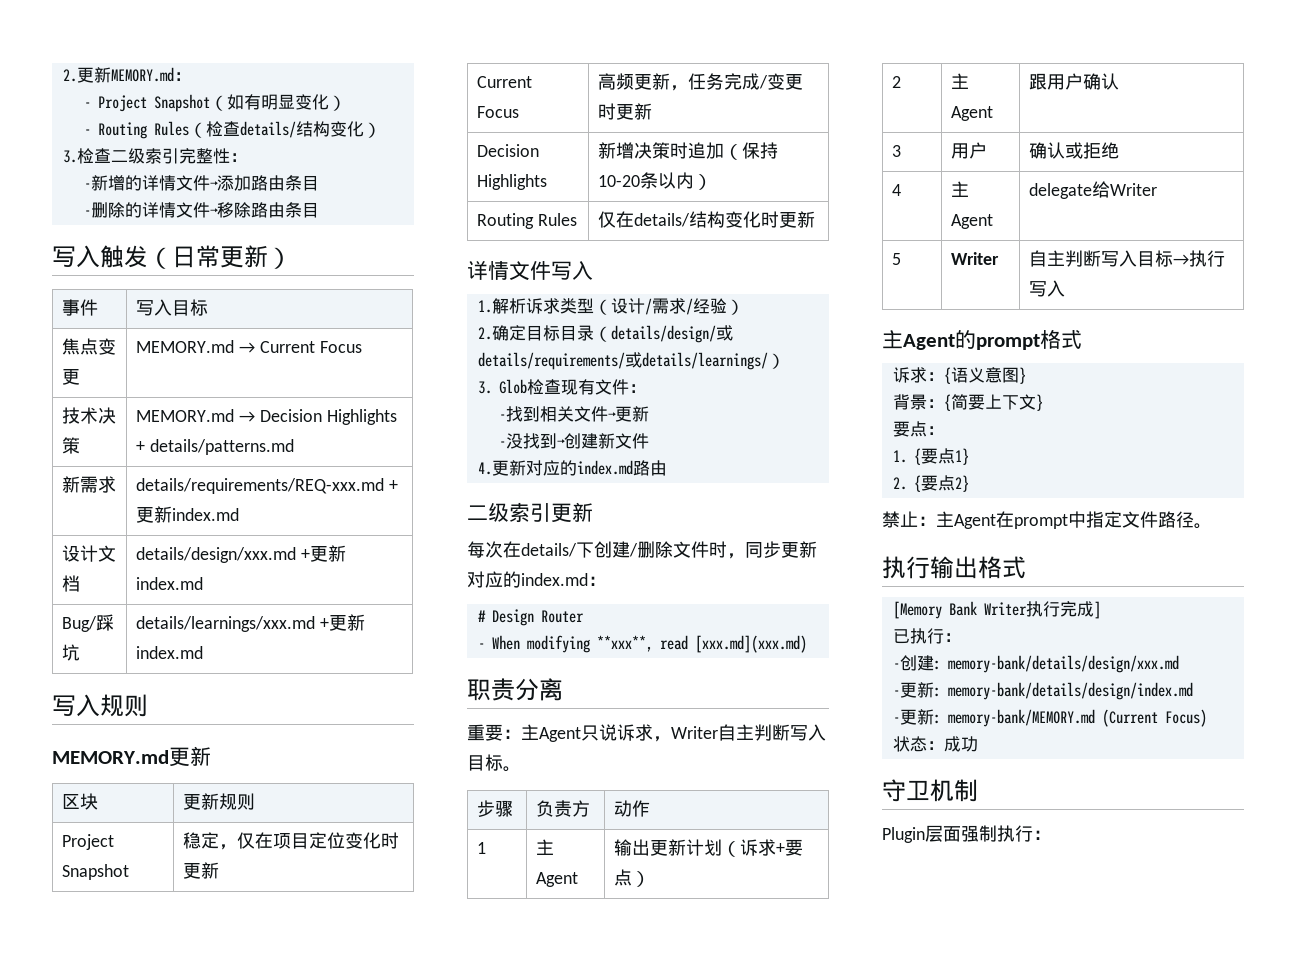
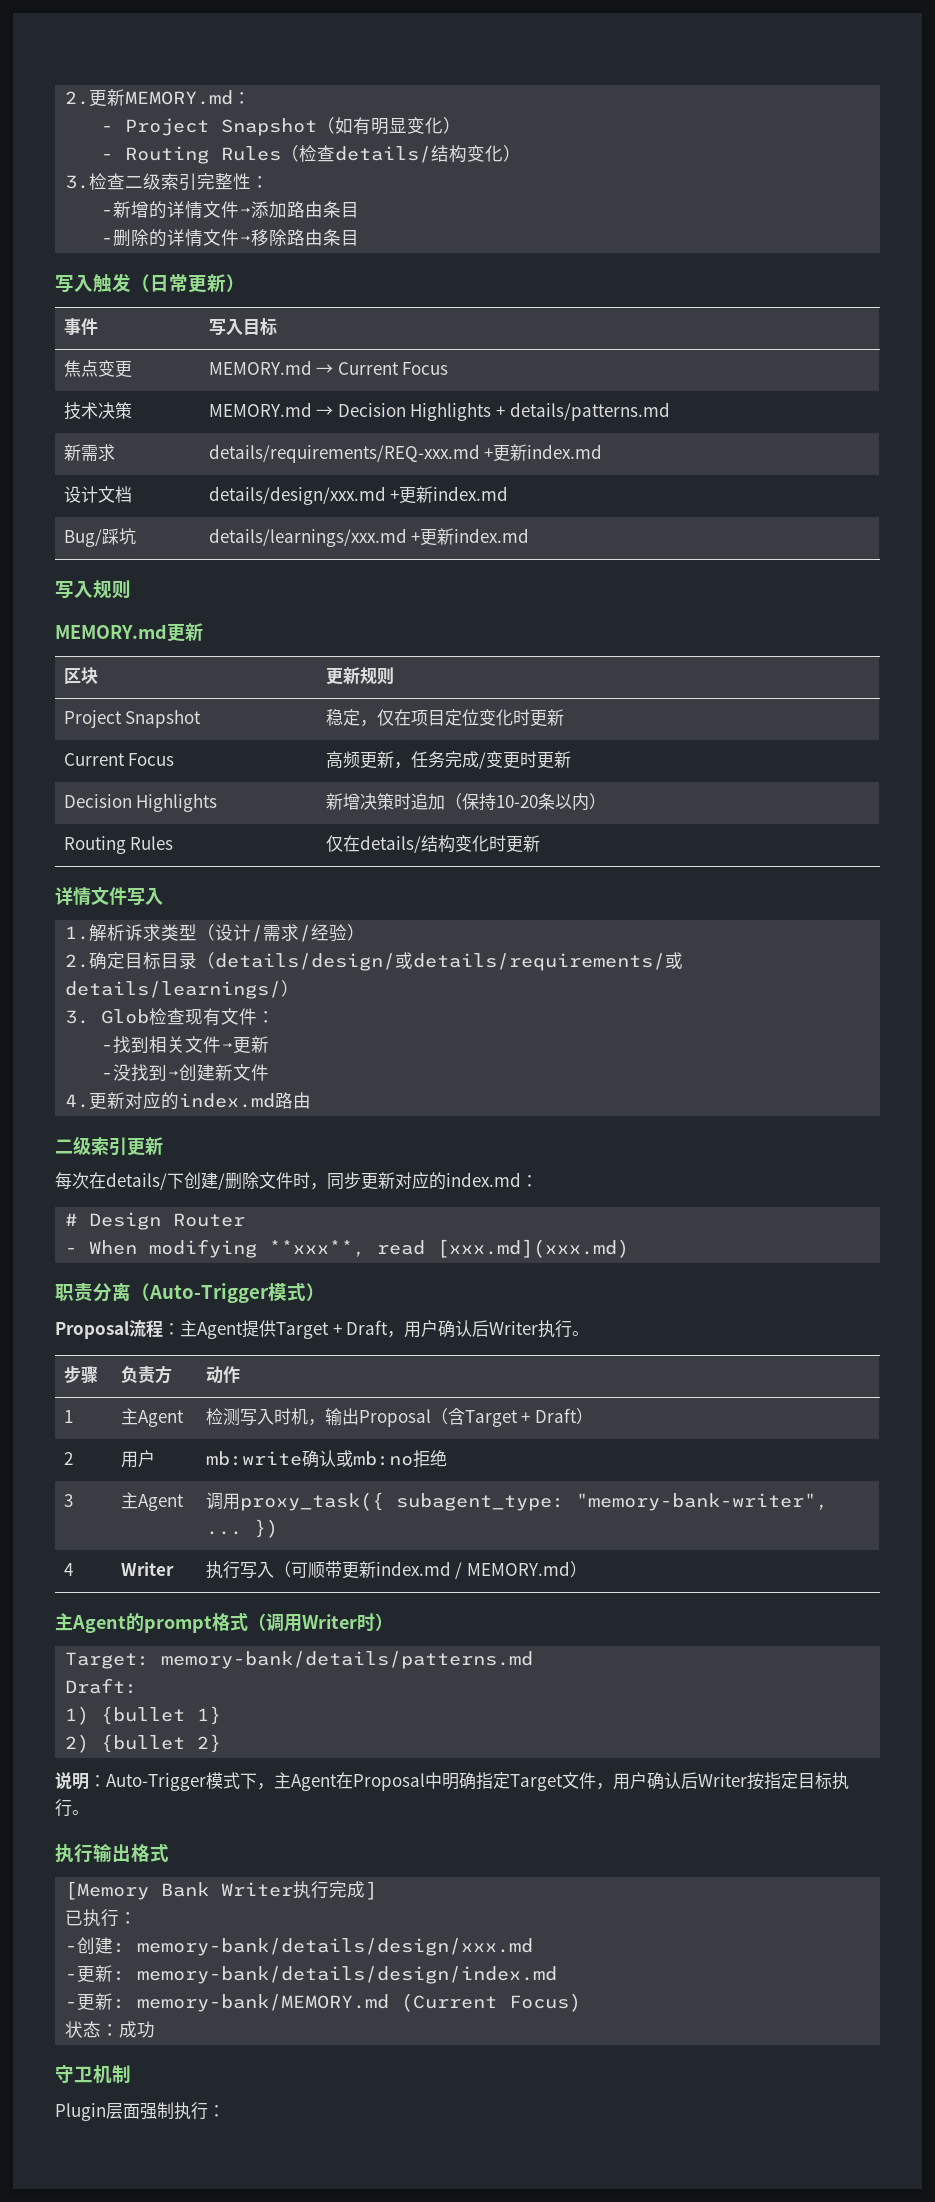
- 职责分离
- 重要：主Agent只说诉求，Writer自主判断写入目标。
+ 职责分离（Auto-Trigger模式）
+ Proposal流程：主Agent提供Target + Draft，用户确认后Writer执行。
- 1 | 主Agent | 输出更新计划（诉求+要点）
- 2 | 主Agent | 跟用户确认
- 3 | 用户 | 确认或拒绝
+ 1 | 主Agent | 检测写入时机，输出Proposal（含Target + Draft）
+ 2 | 用户 | mb:write确认或mb:no拒绝
- 4 | 主Agent | delegate给Writer
- 5 | Writer | 自主判断写入目标→执行写入
- 主Agent的prompt格式
- 诉求：{语义意图}
- 背景：{简要上下文}
- 要点：
- 1. {要点1}
- 2. {要点2}
- 禁止：主Agent在prompt中指定文件路径。
+ 3 | 主Agent | 调用proxy_task({ subagent_type: "memory-bank-writer", ... })
+ 4 | Writer | 执行写入（可顺带更新index.md / MEMORY.md）
+ 主Agent的prompt格式（调用Writer时）
+ Target: memory-bank/details/patterns.md
+ Draft:
+ 1) {bullet 1}
+ 2) {bullet 2}
+ 说明：Auto-Trigger模式下，主Agent在Proposal中明确指定Target文件，用户确认后Writer按指定目标执行。

